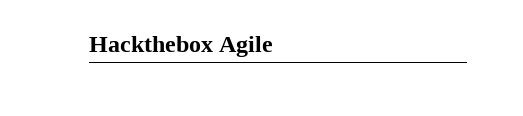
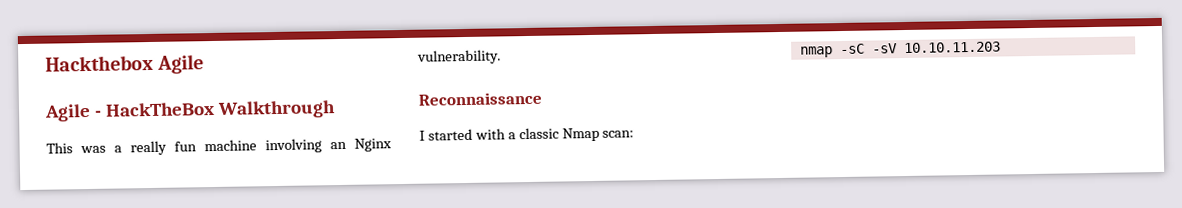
+ Agile - HackTheBox Walkthrough
+ This was a really fun machine involving an Nginx vulnerability.
+ Reconnaissance
+ I started with a classic Nmap scan:
+ nmap -sC -sV 10.10.11.203

